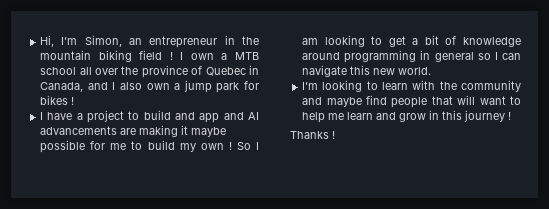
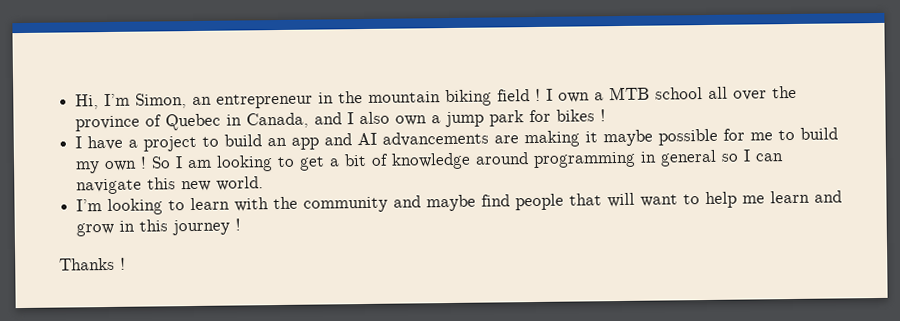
- I have a project to build and app and AI advancements are making it maybe possible for me to build my own !
+ I have a project to build an app and AI advancements are making it maybe possible for me to build my own !

